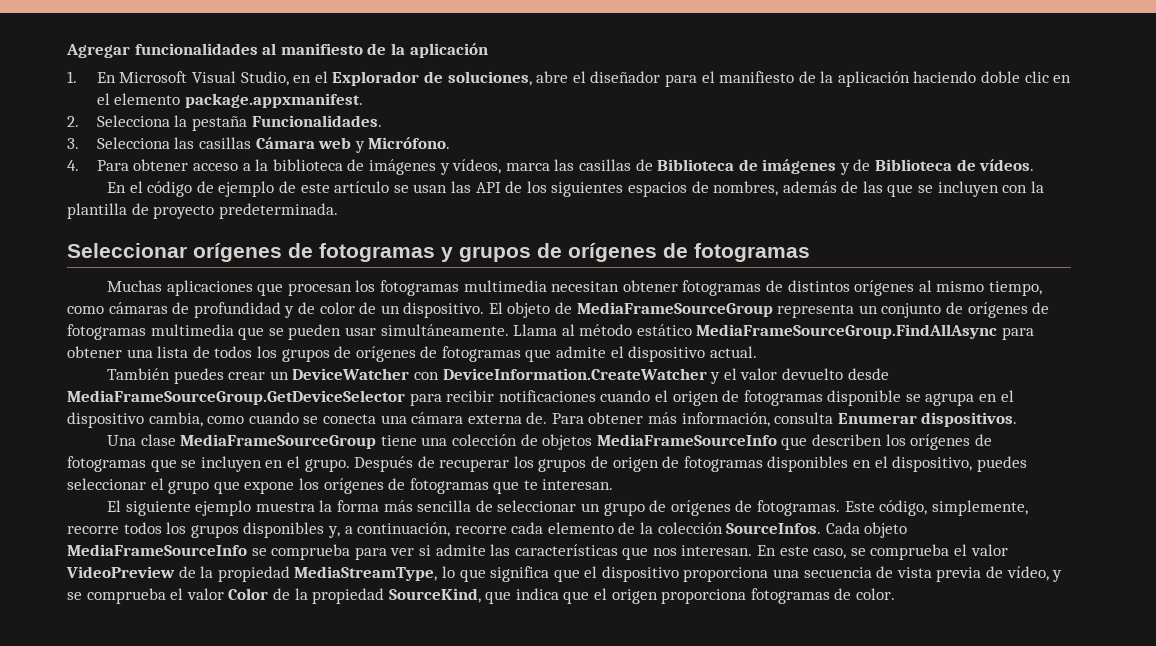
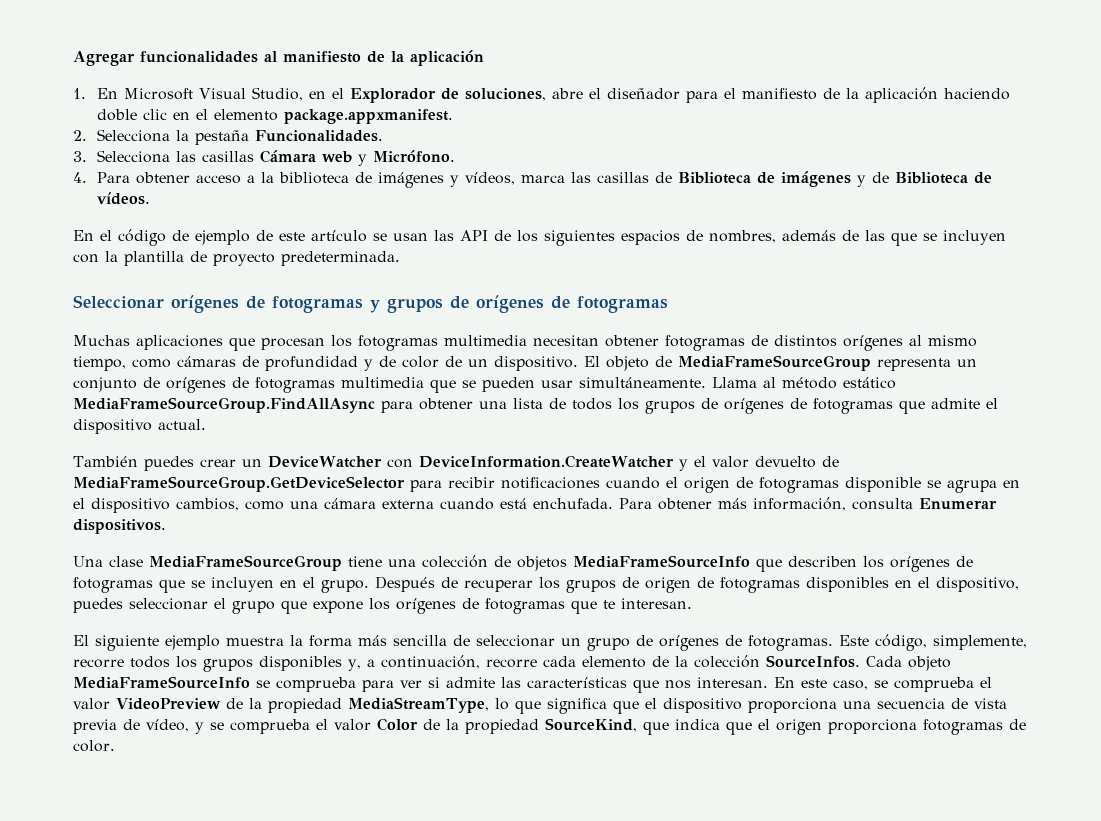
- También puedes crear un DeviceWatcher con DeviceInformation.CreateWatcher y el valor devuelto desde MediaFrameSourceGroup.GetDeviceSelector para recibir notificaciones cuando el origen de fotogramas disponible se agrupa en el dispositivo cambia, como cuando se conecta una cámara externa de.
+ También puedes crear un DeviceWatcher con DeviceInformation.CreateWatcher y el valor devuelto de MediaFrameSourceGroup.GetDeviceSelector para recibir notificaciones cuando el origen de fotogramas disponible se agrupa en el dispositivo cambios, como una cámara externa cuando está enchufada.

